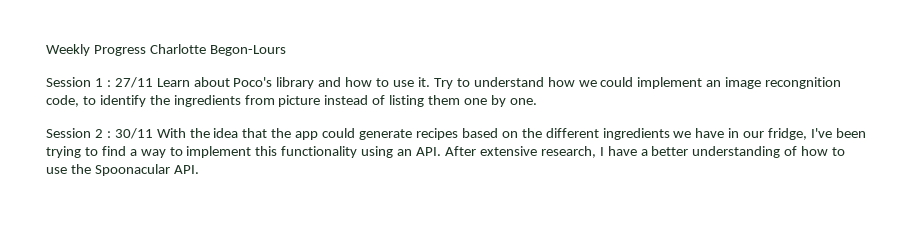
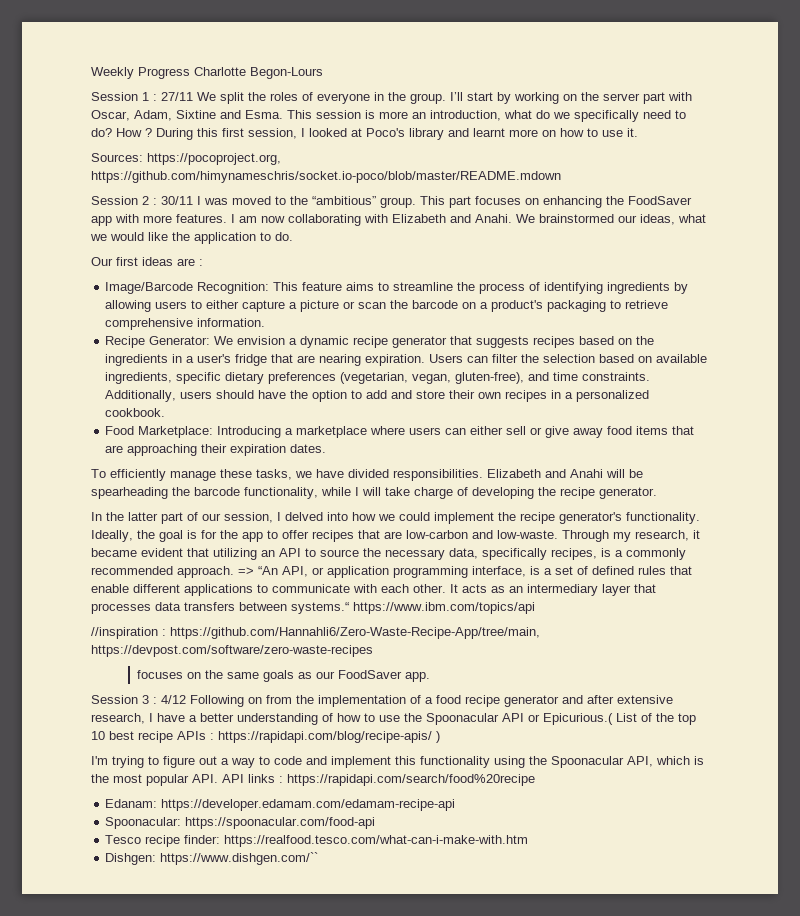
- Session 1 : 27/11 Learn about Poco's library and how to use it. Try to understand how we could implement an image recongnition code, to identify the ingredients from picture instead of listing them one by one.
- Session 2 : 30/11 With the idea that the app could generate recipes based on the different ingredients we have in our fridge, I've been trying to find a way to implement this functionality using an API. After extensive research, I have a better understanding of how to use the Spoonacular API.
+ Session 1 : 27/11 We split the roles of everyone in the group. I’ll start by working on the server part with Oscar, Adam, Sixtine and Esma. This session is more an introduction, what do we specifically need to do? How ? During this first session, I looked at Poco's library and learnt more on how to use it.
+ Sources: https://pocoproject.org, https://github.com/himynameschris/socket.io-poco/blob/master/README.mdown
+ Session 2 : 30/11 I was moved to the “ambitious” group. This part focuses on enhancing the FoodSaver app with more features. I am now collaborating with Elizabeth and Anahi. We brainstormed our ideas, what we would like the application to do.
+ Our first ideas are :
+ Image/Barcode Recognition: This feature aims to streamline the process of identifying ingredients by allowing users to either capture a picture or scan the barcode on a product's packaging to retrieve comprehensive information.
+ Recipe Generator: We envision a dynamic recipe generator that suggests recipes based on the ingredients in a user's fridge that are nearing expiration. Users can filter the selection based on available ingredients, specific dietary preferences (vegetarian, vegan, gluten-free), and time constraints. Additionally, users should have the option to add and store their own recipes in a personalized cookbook.
+ Food Marketplace: Introducing a marketplace where users can either sell or give away food items that are approaching their expiration dates.
+ To efficiently manage these tasks, we have divided responsibilities. Elizabeth and Anahi will be spearheading the barcode functionality, while I will take charge of developing the recipe generator.
+ In the latter part of our session, I delved into how we could implement the recipe generator's functionality. Ideally, the goal is for the app to offer recipes that are low-carbon and low-waste. Through my research, it became evident that utilizing an API to source the necessary data, specifically recipes, is a commonly recommended approach. => “An API, or application programming interface, is a set of defined rules that enable different applications to communicate with each other. It acts as an intermediary layer that processes data transfers between systems.“ https://www.ibm.com/topics/api
+ //inspiration : https://github.com/Hannahli6/Zero-Waste-Recipe-App/tree/main, https://devpost.com/software/zero-waste-recipes
+ focuses on the same goals as our FoodSaver app.
+ Session 3 : 4/12 Following on from the implementation of a food recipe generator and after extensive research, I have a better understanding of how to use the Spoonacular API or Epicurious.( List of the top 10 best recipe APIs : https://rapidapi.com/blog/recipe-apis/ )
+ I'm trying to figure out a way to code and implement this functionality using the Spoonacular API, which is the most popular API. API links : https://rapidapi.com/search/food%20recipe
+ Edanam: https://developer.edamam.com/edamam-recipe-api
+ Spoonacular: https://spoonacular.com/food-api
+ Tesco recipe finder: https://realfood.tesco.com/what-can-i-make-with.htm
+ Dishgen: https://www.dishgen.com/``

